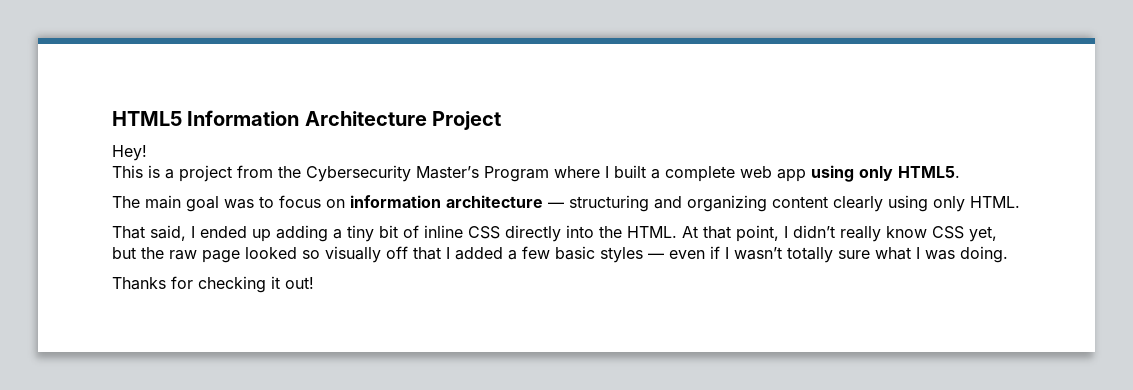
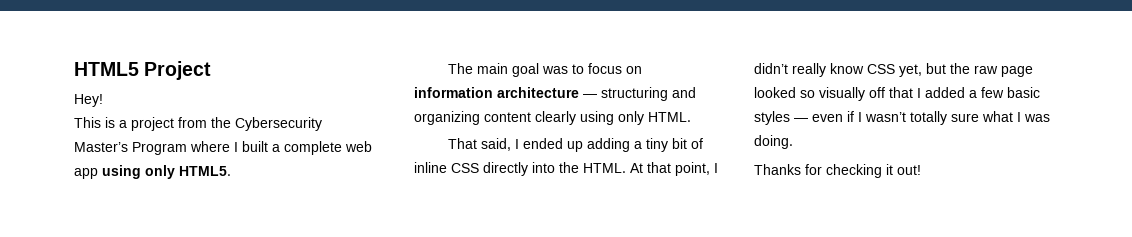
- HTML5 Information Architecture Project
+ HTML5 Project

